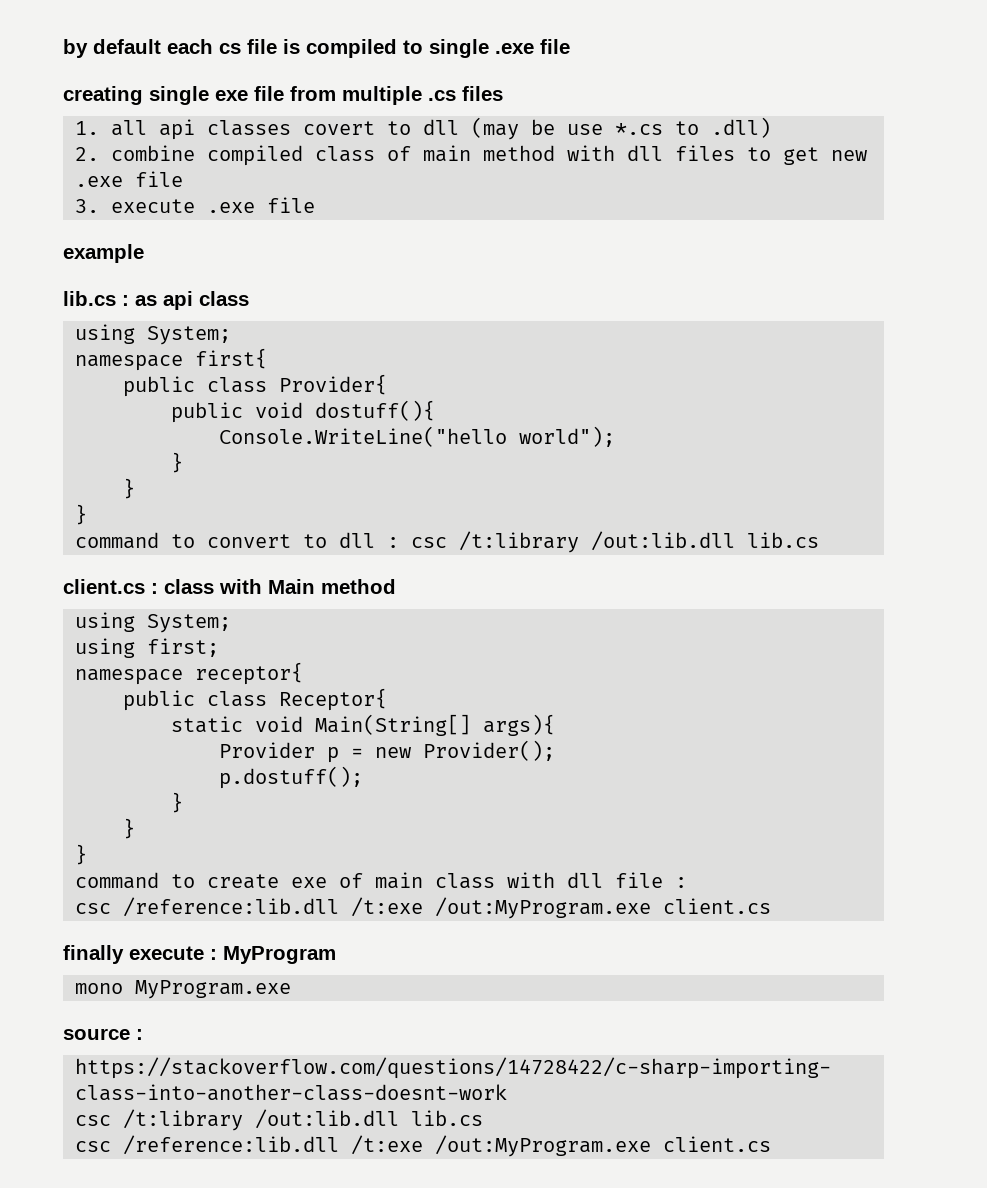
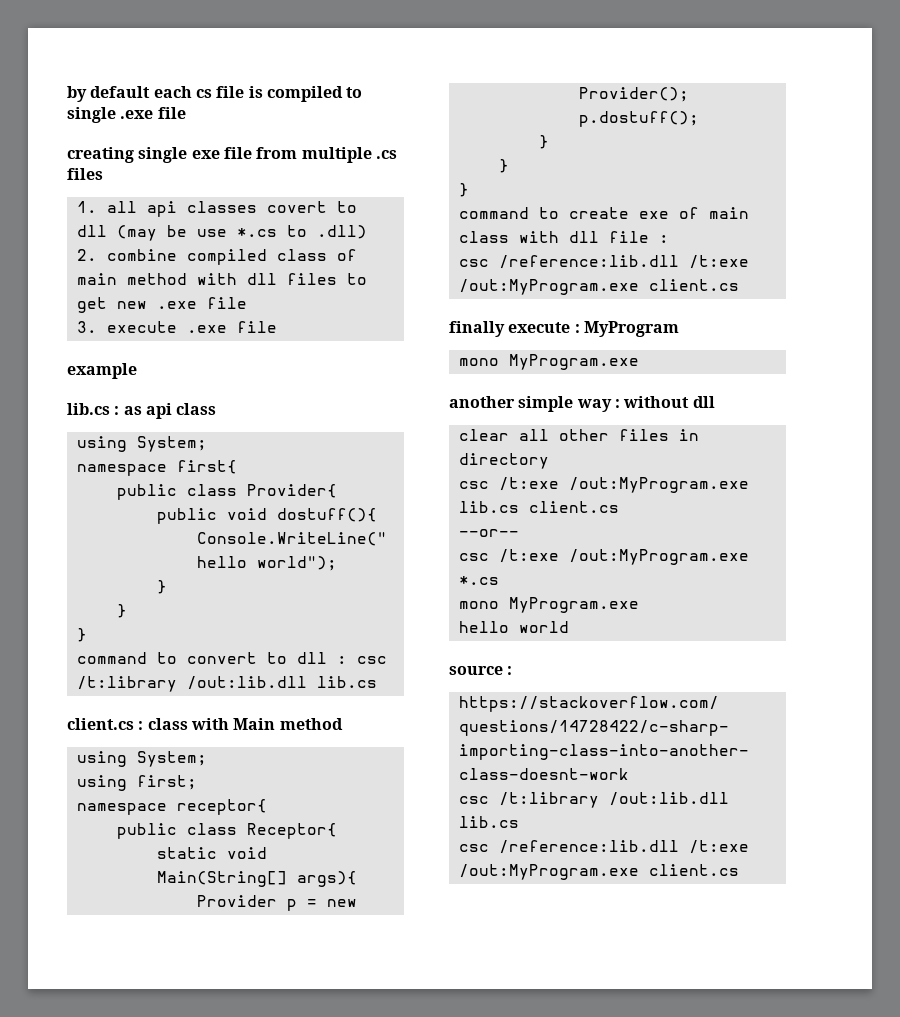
+ another simple way : without dll
+ clear all other files in directory
+ csc /t:exe /out:MyProgram.exe lib.cs client.cs
+ --or--
+ csc /t:exe /out:MyProgram.exe *.cs
+ mono MyProgram.exe
+ hello world

